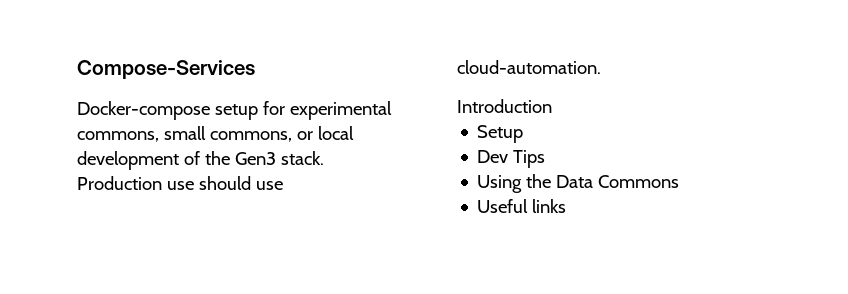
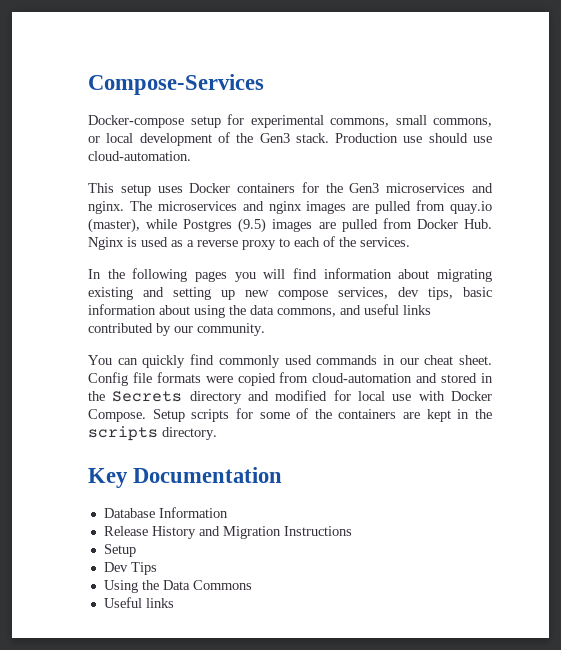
- Introduction
+ This setup uses Docker containers for the Gen3 microservices and nginx. The microservices and nginx images are pulled from quay.io (master), while Postgres (9.5) images are pulled from Docker Hub. Nginx is used as a reverse proxy to each of the services.
+ In the following pages you will find information about migrating existing and setting up new compose services, dev tips, basic information about using the data commons, and useful links contributed by our community.
+ You can quickly find commonly used commands in our cheat sheet. Config file formats were copied from cloud-automation and stored in the Secrets directory and modified for local use with Docker Compose. Setup scripts for some of the containers are kept in the scripts directory.
+ Key Documentation
+ Database Information
+ Release History and Migration Instructions

